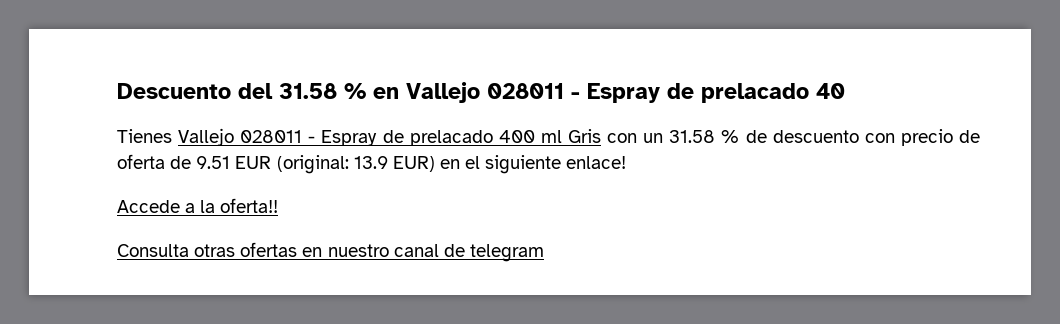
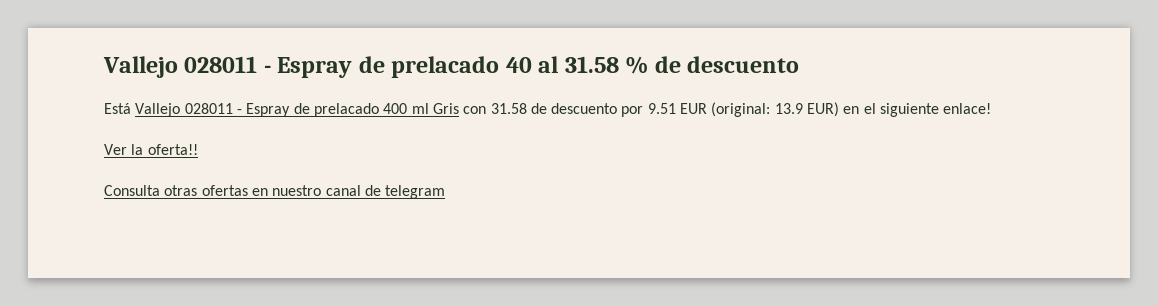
- Descuento del 31.58 % en Vallejo 028011 - Espray de prelacado 40
- Tienes Vallejo 028011 - Espray de prelacado 400 ml Gris con un 31.58 % de descuento con precio de oferta de 9.51 EUR (original: 13.9 EUR) en el siguiente enlace!
+ Vallejo 028011 - Espray de prelacado 40 al 31.58 % de descuento
+ Está Vallejo 028011 - Espray de prelacado 400 ml Gris con 31.58 de descuento por 9.51 EUR (original: 13.9 EUR) en el siguiente enlace!
- Accede a la oferta!!
+ Ver la oferta!!

